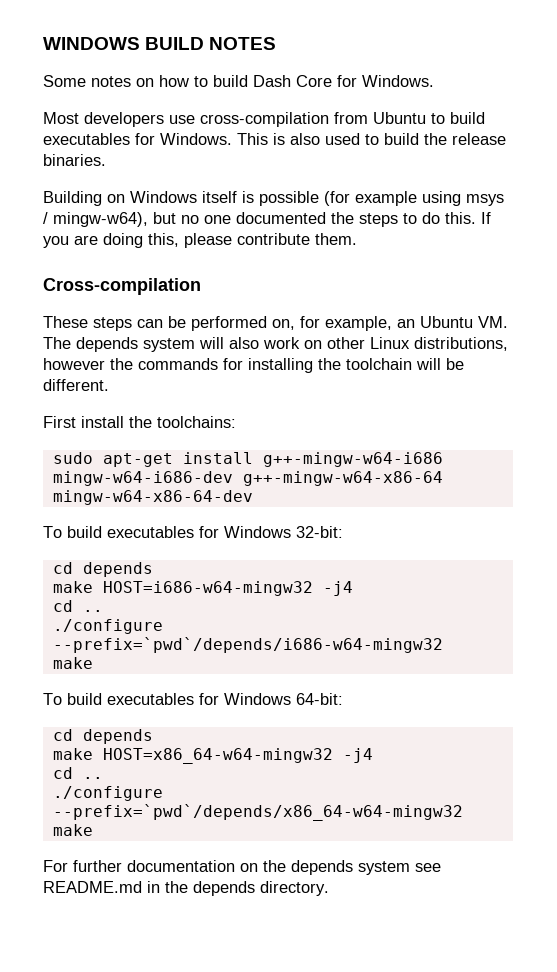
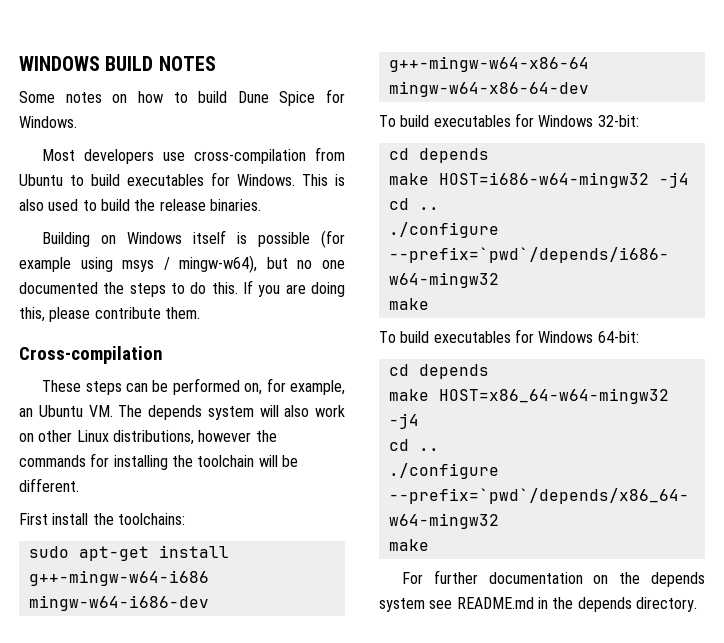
- Some notes on how to build Dash Core for Windows.
+ Some notes on how to build Dune Spice for Windows.

